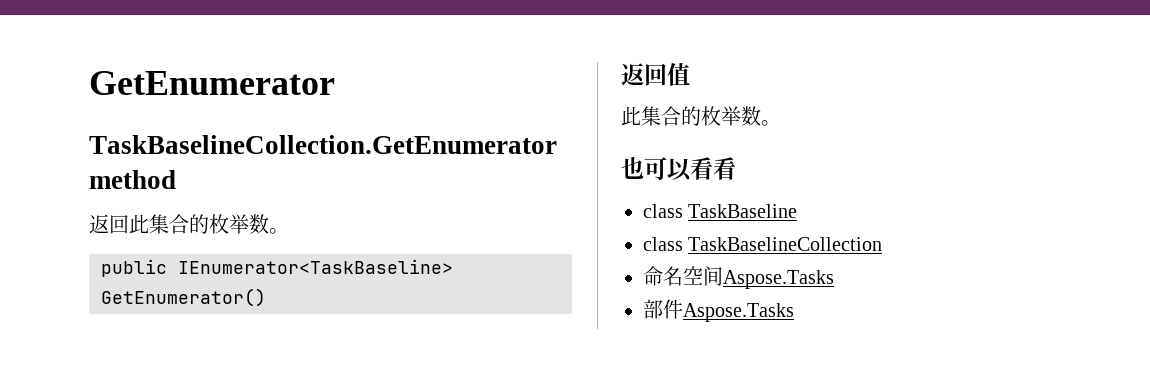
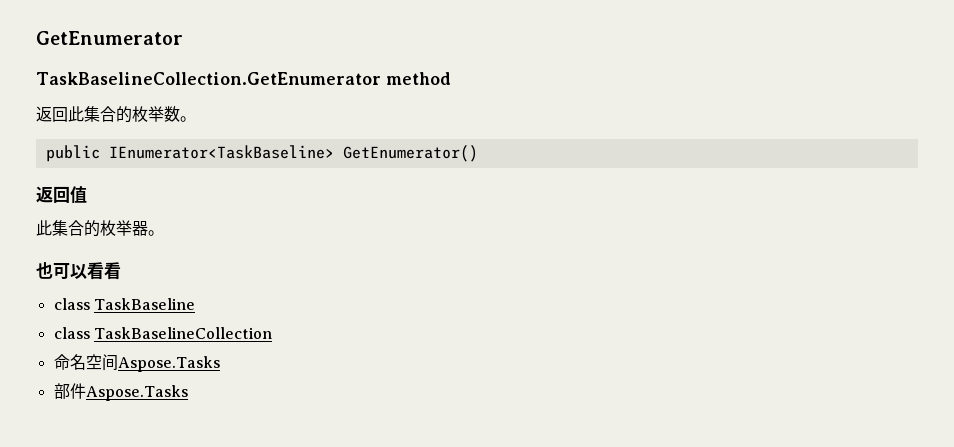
  返回值
- 此集合的枚举数。
+ 此集合的枚举器。

